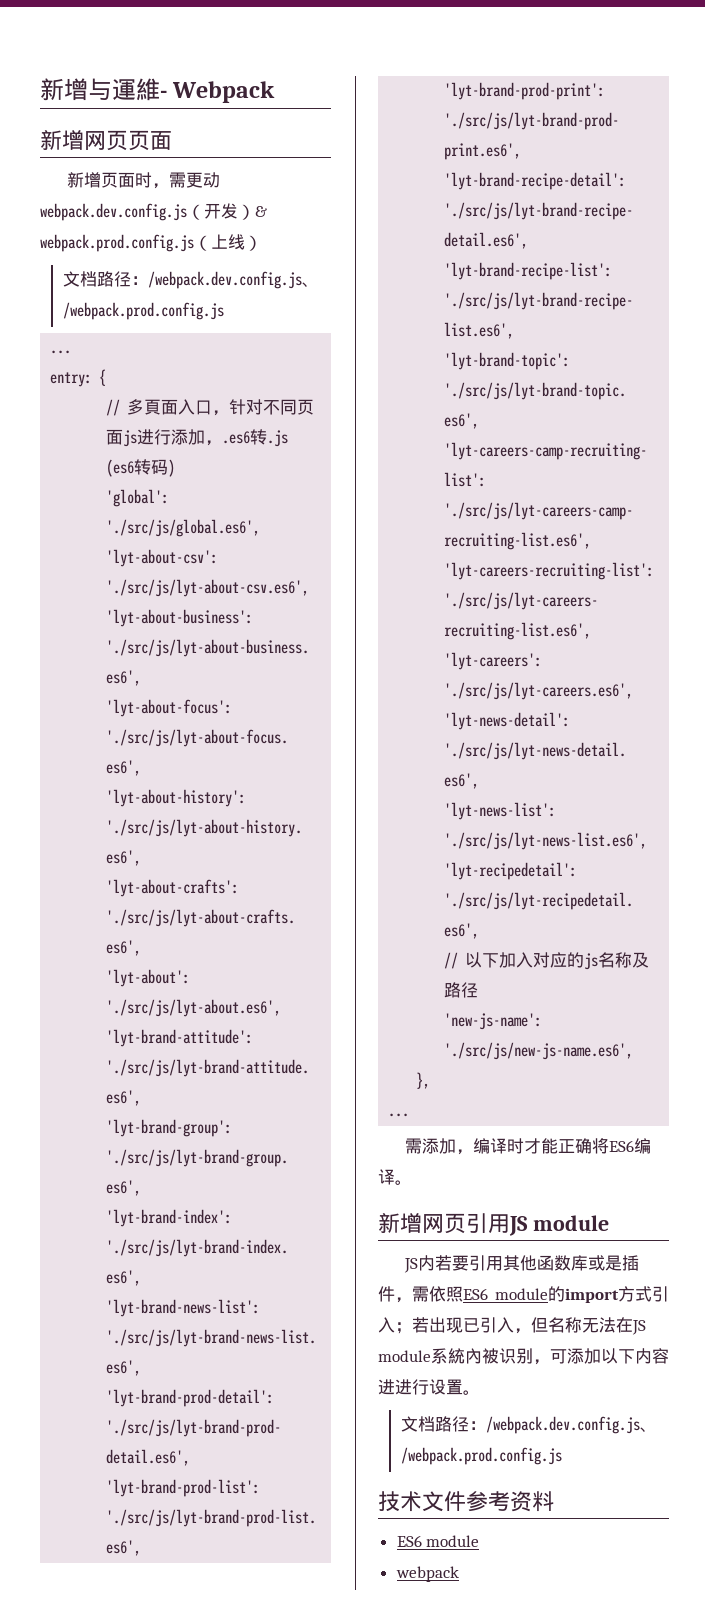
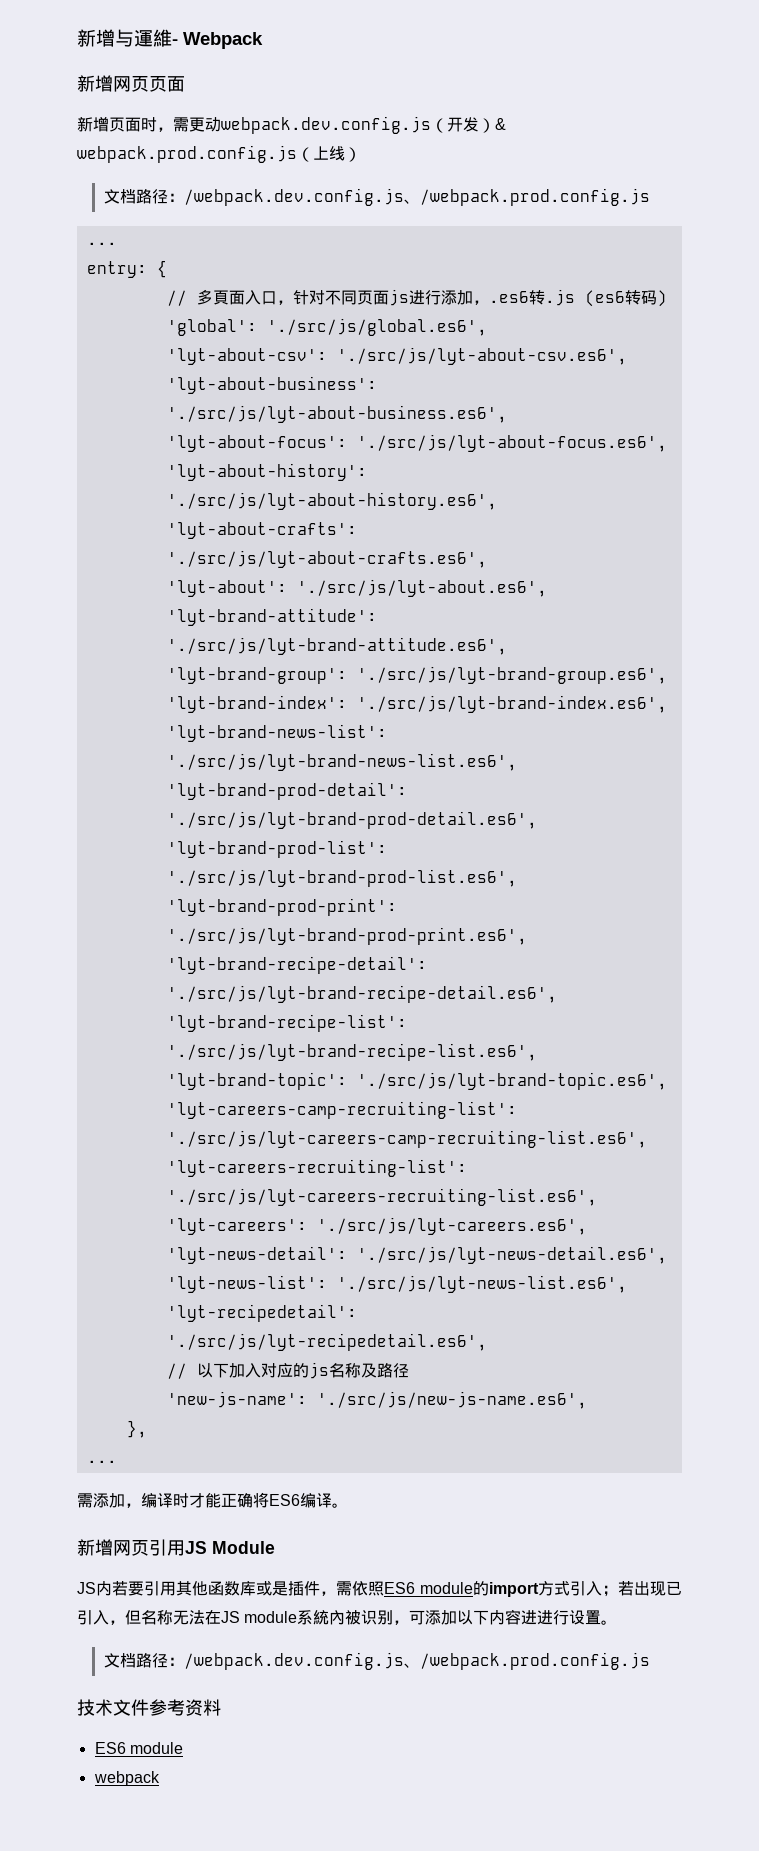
- 新增网页引用JS module
+ 新增网页引用JS Module

